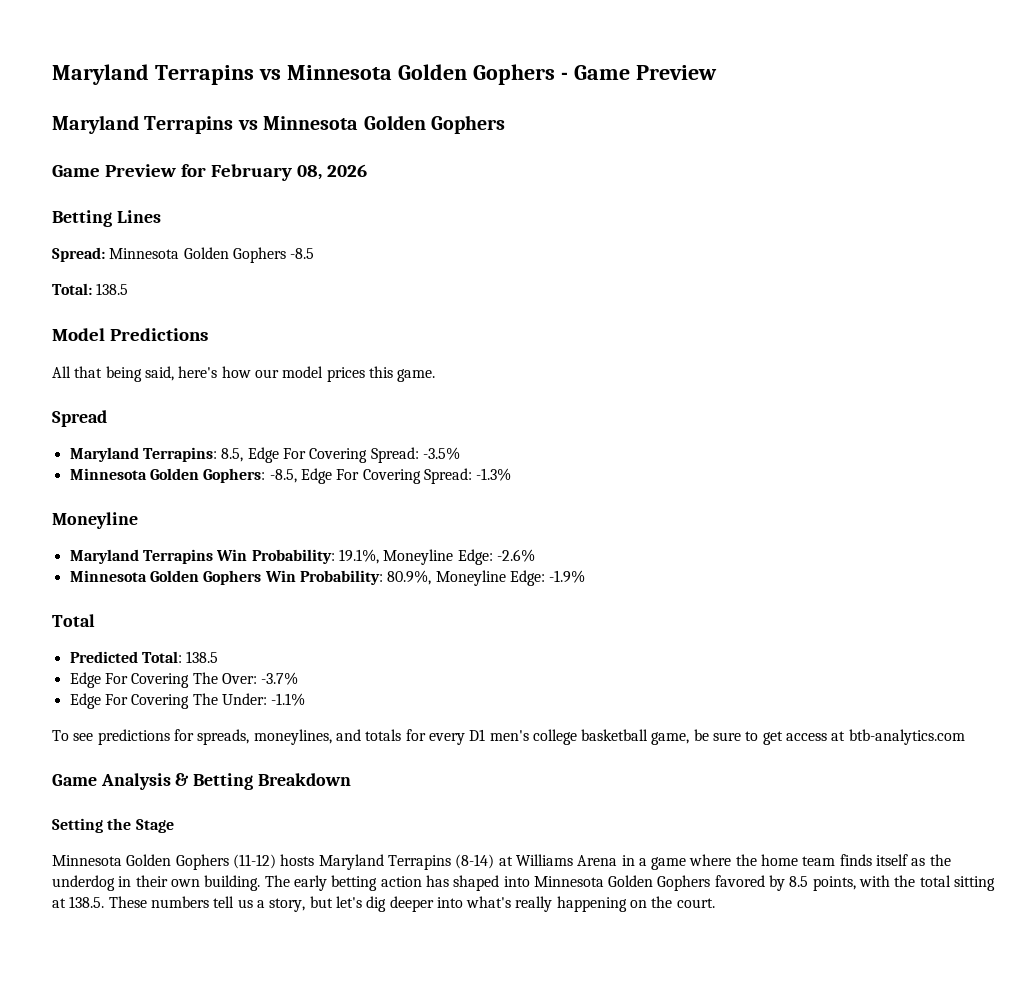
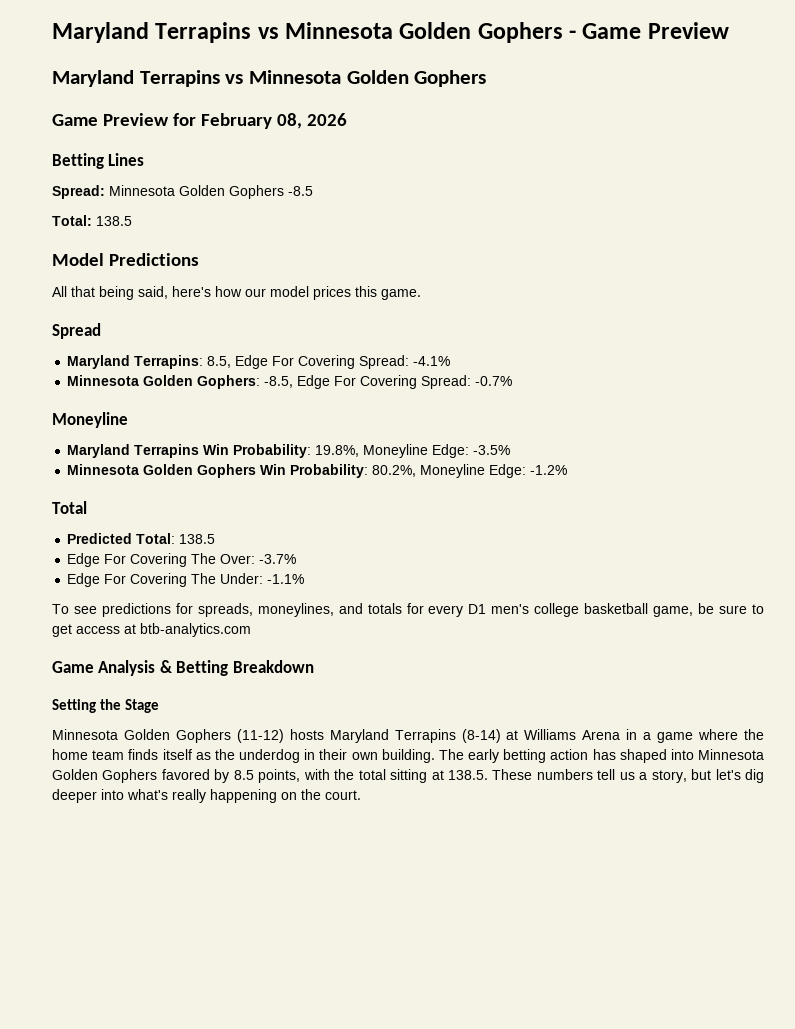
- Maryland Terrapins: 8.5, Edge For Covering Spread: -3.5%
+ Maryland Terrapins: 8.5, Edge For Covering Spread: -4.1%
- Minnesota Golden Gophers: -8.5, Edge For Covering Spread: -1.3%
+ Minnesota Golden Gophers: -8.5, Edge For Covering Spread: -0.7%
- Maryland Terrapins Win Probability: 19.1%, Moneyline Edge: -2.6%
+ Maryland Terrapins Win Probability: 19.8%, Moneyline Edge: -3.5%
- Minnesota Golden Gophers Win Probability: 80.9%, Moneyline Edge: -1.9%
+ Minnesota Golden Gophers Win Probability: 80.2%, Moneyline Edge: -1.2%

